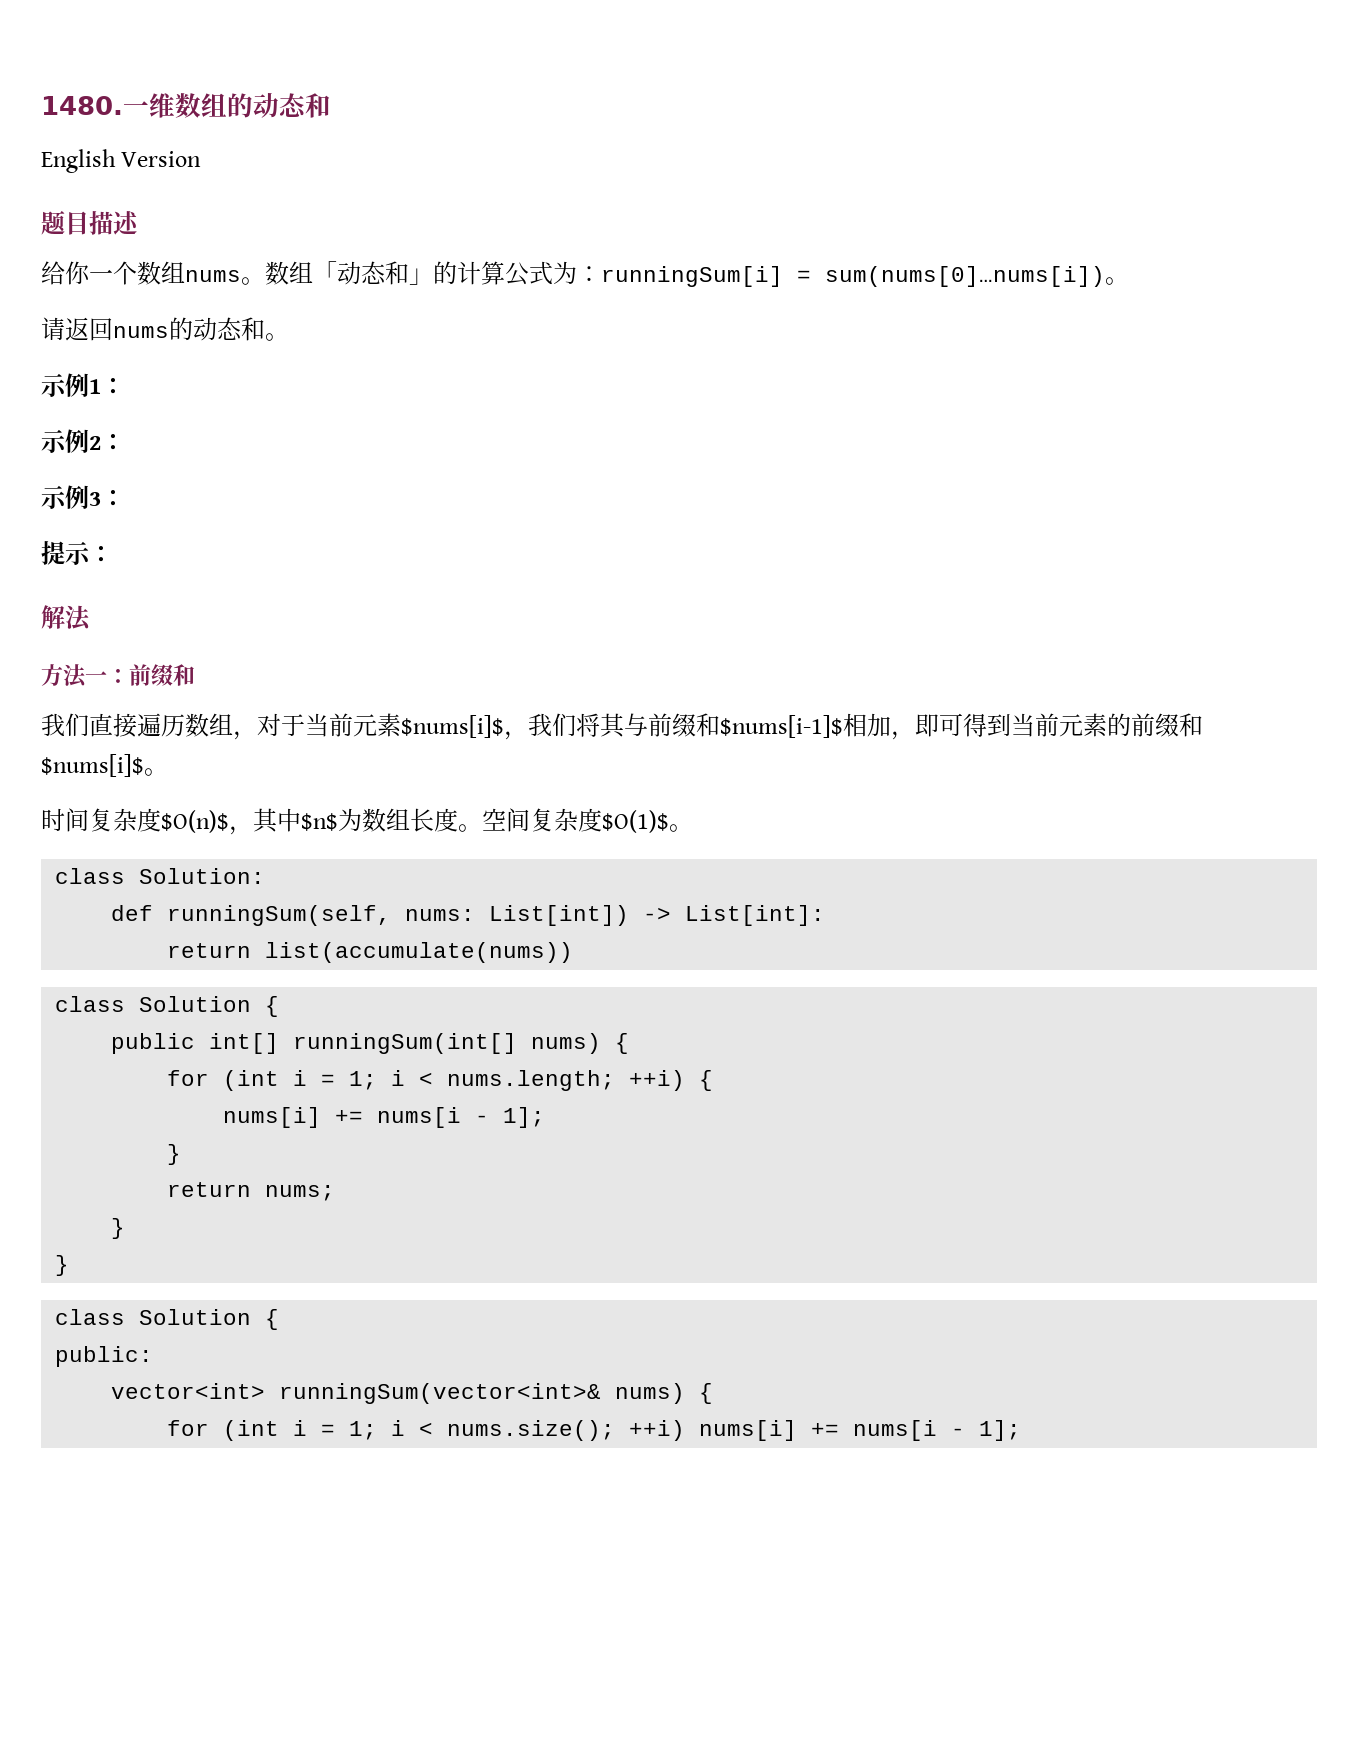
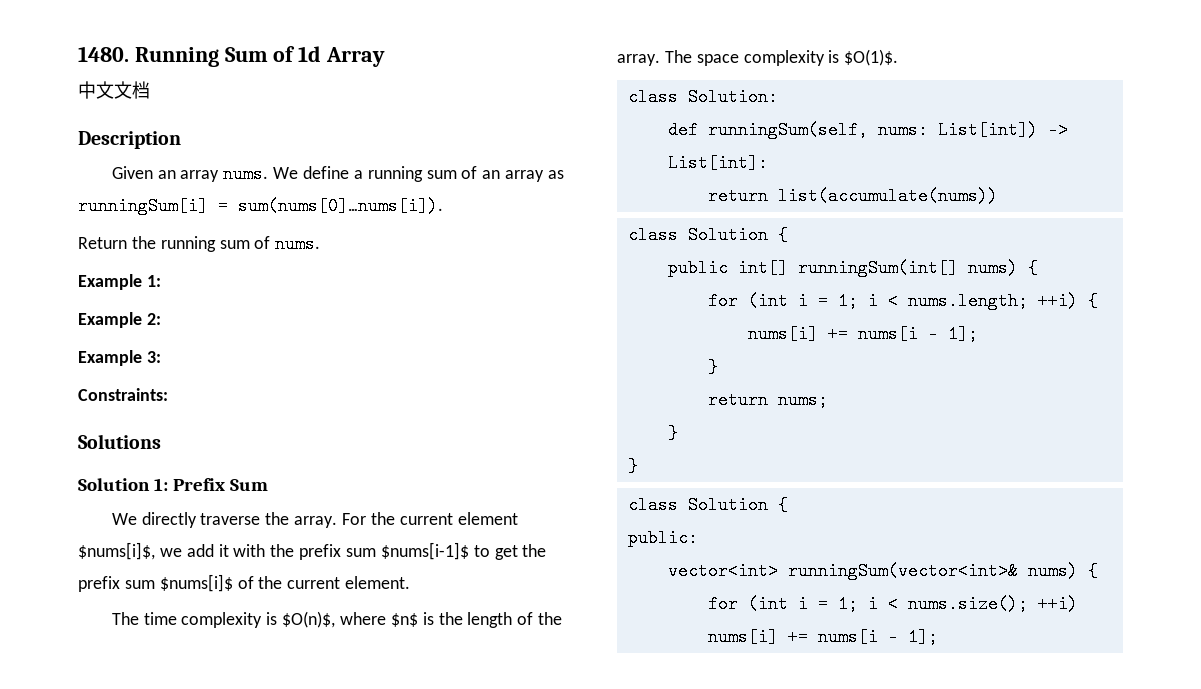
- 一维数组的动态和
- English Version
- 题目描述
- 给你一个数组nums。数组「动态和」的计算公式为：runningSum[i] = sum(nums[0]…nums[i])。
- 请返回nums的动态和。
- 示例1：
- 示例2：
- 示例3：
- 提示：
- 解法
- 方法一：前缀和
- 我们直接遍历数组，对于当前元素$nums[i]$，我们将其与前缀和$nums[i-1]$相加，即可得到当前元素的前缀和$nums[i]$。
- 时间复杂度$O(n)$，其中$n$为数组长度。空间复杂度$O(1)$。
+ Running Sum of 1d Array
+ 中文文档
+ Description
+ Given an array nums. We define a running sum of an array as runningSum[i] = sum(nums[0]…nums[i]).
+ Return the running sum of nums.
+ Example 1:
+ Example 2:
+ Example 3:
+ Constraints:
+ Solutions
+ Solution 1: Prefix Sum
+ We directly traverse the array. For the current element $nums[i]$, we add it with the prefix sum $nums[i-1]$ to get the prefix sum $nums[i]$ of the current element.
+ The time complexity is $O(n)$, where $n$ is the length of the array. The space complexity is $O(1)$.

